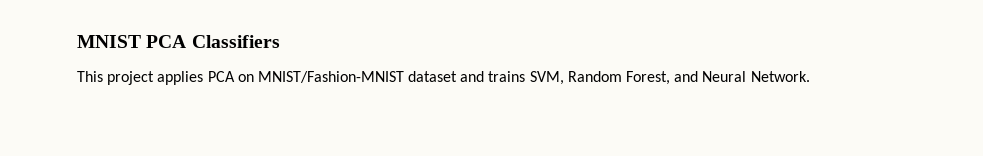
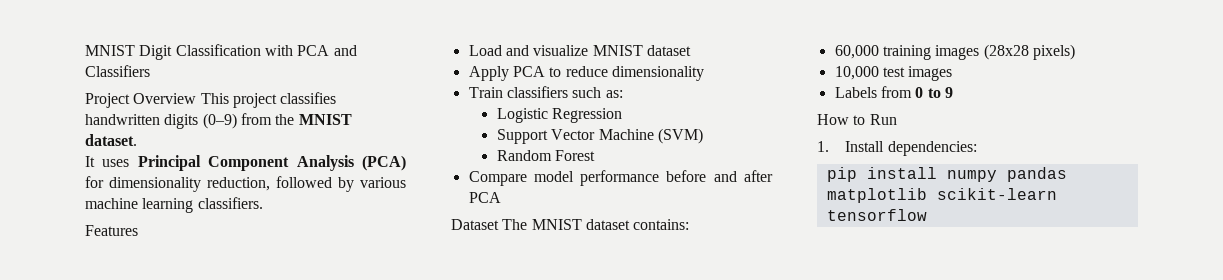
- MNIST PCA Classifiers
- This project applies PCA on MNIST/Fashion-MNIST dataset and trains SVM, Random Forest, and Neural Network.
+ MNIST Digit Classification with PCA and Classifiers
+ Project Overview This project classifies handwritten digits (0–9) from the MNIST dataset.
+ It uses Principal Component Analysis (PCA) for dimensionality reduction, followed by various machine learning classifiers.
+ Features
+ Load and visualize MNIST dataset
+ Apply PCA to reduce dimensionality
+ Train classifiers such as:
+ Logistic Regression
+ Support Vector Machine (SVM)
+ Random Forest
+ Compare model performance before and after PCA
+ Dataset The MNIST dataset contains:
+ 60,000 training images (28x28 pixels)
+ 10,000 test images
+ Labels from 0 to 9
+ How to Run
+ 1. Install dependencies:
+ pip install numpy pandas matplotlib scikit-learn tensorflow

